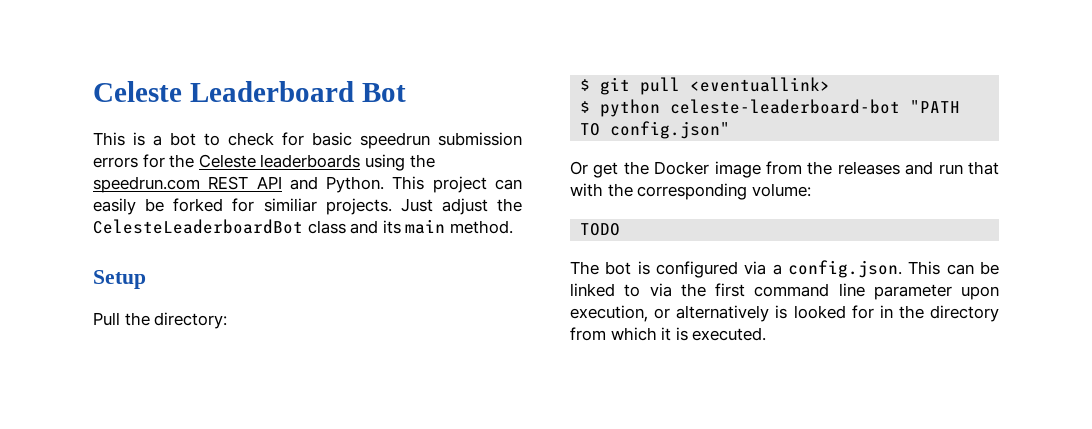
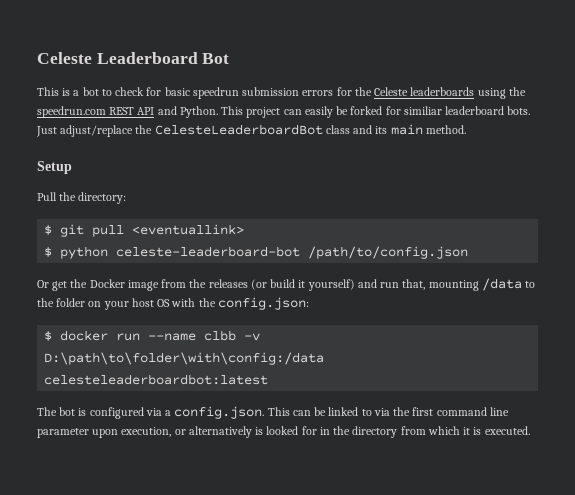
- This project can easily be forked for similiar projects. Just adjust the CelesteLeaderboardBot class and its main method.
+ This project can easily be forked for similiar leaderboard bots. Just adjust/replace the CelesteLeaderboardBot class and its main method.
- $ python celeste-leaderboard-bot "PATH TO config.json"
+ $ python celeste-leaderboard-bot /path/to/config.json
- Or get the Docker image from the releases and run that with the corresponding volume:
- TODO
+ Or get the Docker image from the releases (or build it yourself) and run that, mounting /data to the folder on your host OS with the config.json:
+ $ docker run --name clbb -v D:\path\to\folder\with\config:/data celesteleaderboardbot:latest

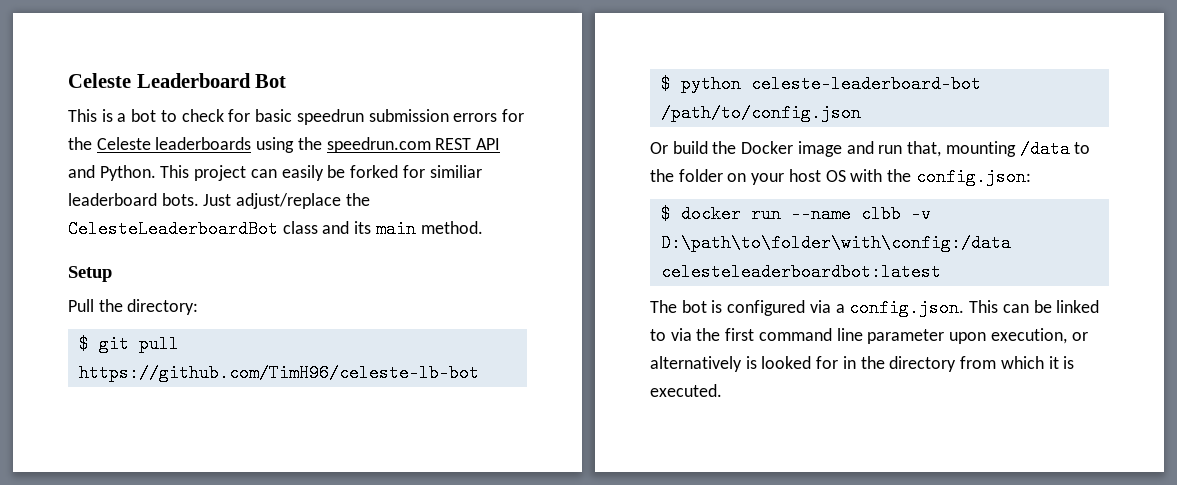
- $ git pull <eventuallink>
+ $ git pull https://github.com/TimH96/celeste-lb-bot
- Or get the Docker image from the releases (or build it yourself) and run that, mounting /data to the folder on your host OS with the config.json:
+ Or build the Docker image and run that, mounting /data to the folder on your host OS with the config.json:

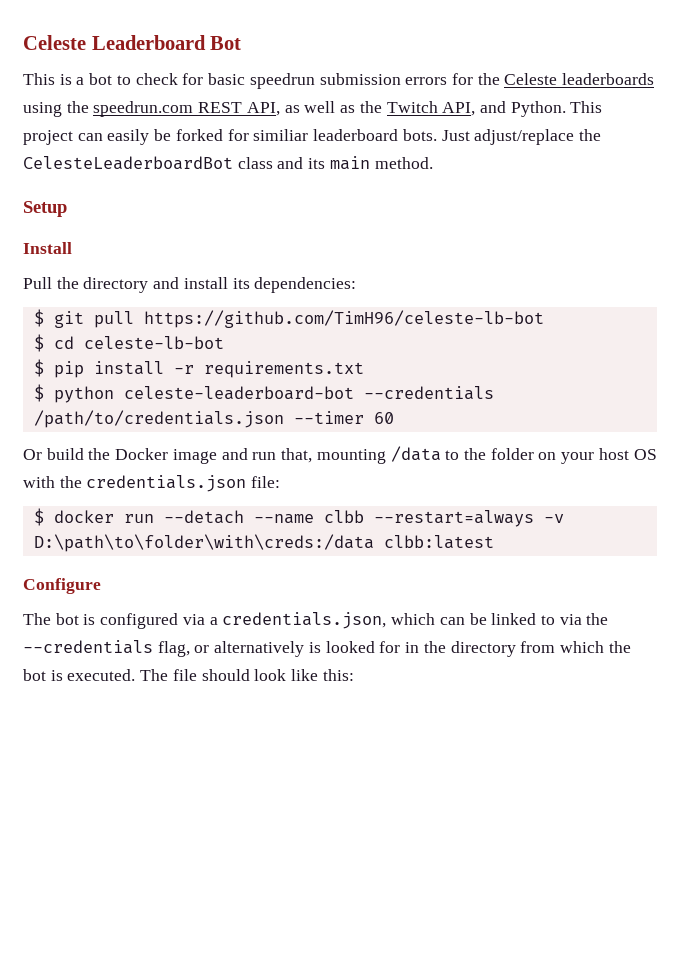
- This is a bot to check for basic speedrun submission errors for the Celeste leaderboards using the speedrun.com REST API and Python.
+ This is a bot to check for basic speedrun submission errors for the Celeste leaderboards using the speedrun.com REST API, as well as the Twitch API, and Python.
+ Install
- Pull the directory:
+ Pull the directory and install its dependencies:
+ $ cd celeste-lb-bot
+ $ pip install -r requirements.txt
- $ python celeste-leaderboard-bot /path/to/config.json
+ $ python celeste-leaderboard-bot --credentials /path/to/credentials.json --timer 60
- Or build the Docker image and run that, mounting /data to the folder on your host OS with the config.json:
+ Or build the Docker image and run that, mounting /data to the folder on your host OS with the credentials.json file:
- $ docker run --name clbb -v D:\path\to\folder\with\config:/data celesteleaderboardbot:latest
+ $ docker run --detach --name clbb --restart=always -v D:\path\to\folder\with\creds:/data clbb:latest
+ Configure
- The bot is configured via a config.json. This can be linked to via the first command line parameter upon execution, or alternatively is looked for in the directory from which it is executed.
+ The bot is configured via a credentials.json, which can be linked to via the --credentials flag, or alternatively is looked for in the directory from which the bot is executed. The file should look like this:

